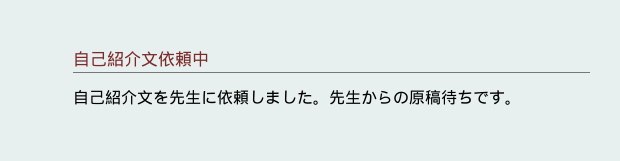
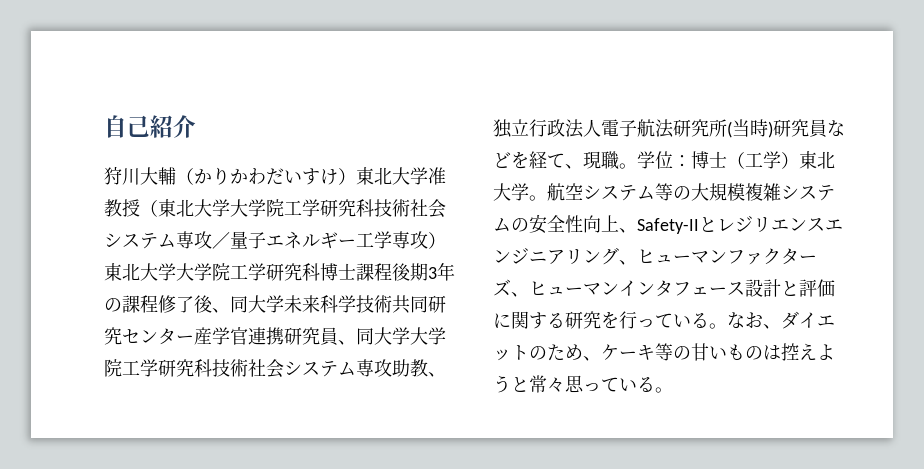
- 自己紹介文依頼中
- 自己紹介文を先生に依頼しました。先生からの原稿待ちです。
+ 自己紹介
+ 狩川大輔（かりかわだいすけ）東北大学准教授（東北大学大学院工学研究科技術社会システム専攻／量子エネルギー工学専攻）東北大学大学院工学研究科博士課程後期3年の課程修了後、同大学未来科学技術共同研究センター産学官連携研究員、同大学大学院工学研究科技術社会システム専攻助教、独立行政法人電子航法研究所(当時)研究員などを経て、現職。学位：博士（工学）東北大学。航空システム等の大規模複雑システムの安全性向上、Safety-IIとレジリエンスエンジニアリング、ヒューマンファクターズ、ヒューマンインタフェース設計と評価に関する研究を行っている。なお、ダイエットのため、ケーキ等の甘いものは控えようと常々思っている。

